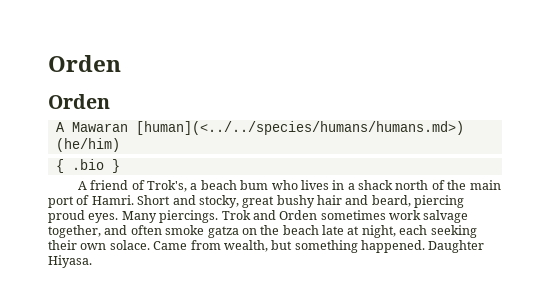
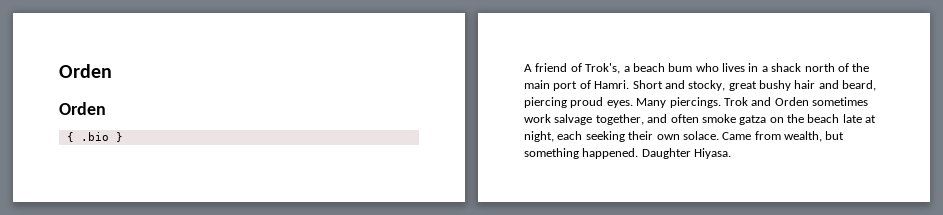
- A Mawaran [human](<../../species/humans/humans.md>) (he/him)

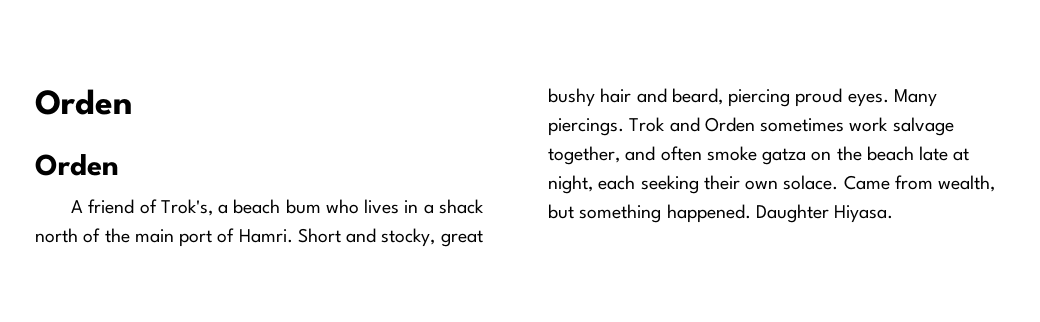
- { .bio }

